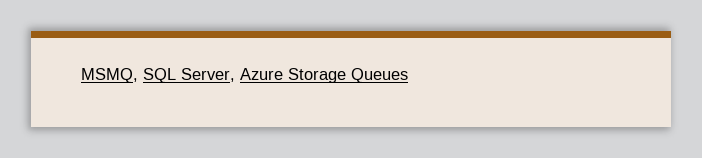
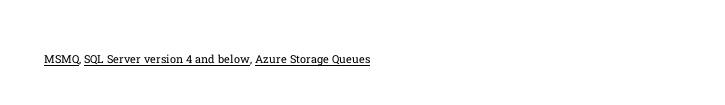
- MSMQ, SQL Server, Azure Storage Queues
+ MSMQ, SQL Server version 4 and below, Azure Storage Queues

